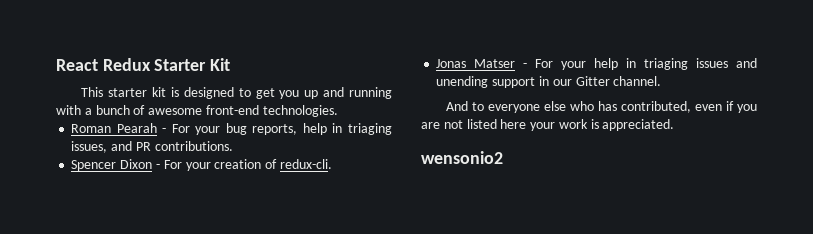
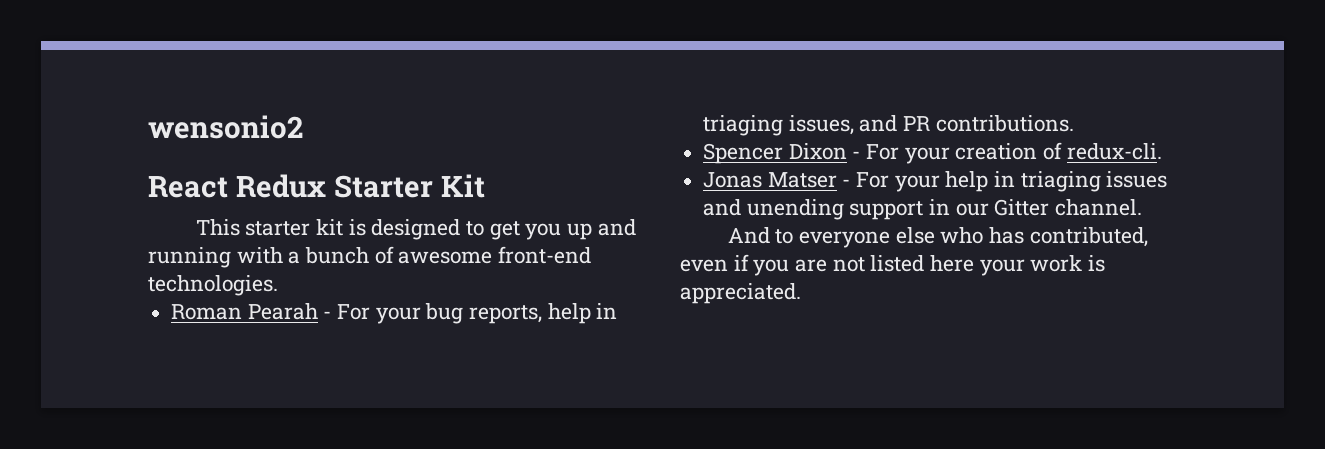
+ wensonio2
- wensonio2

